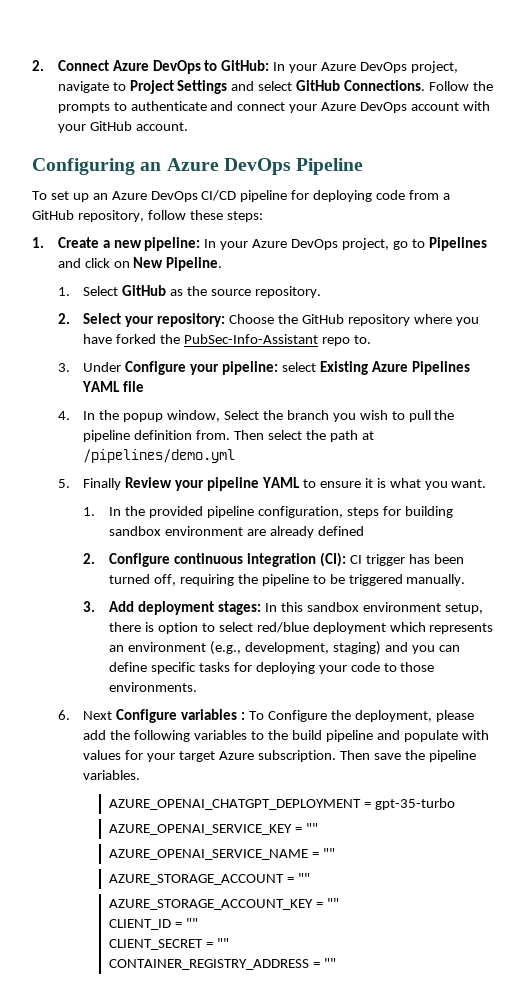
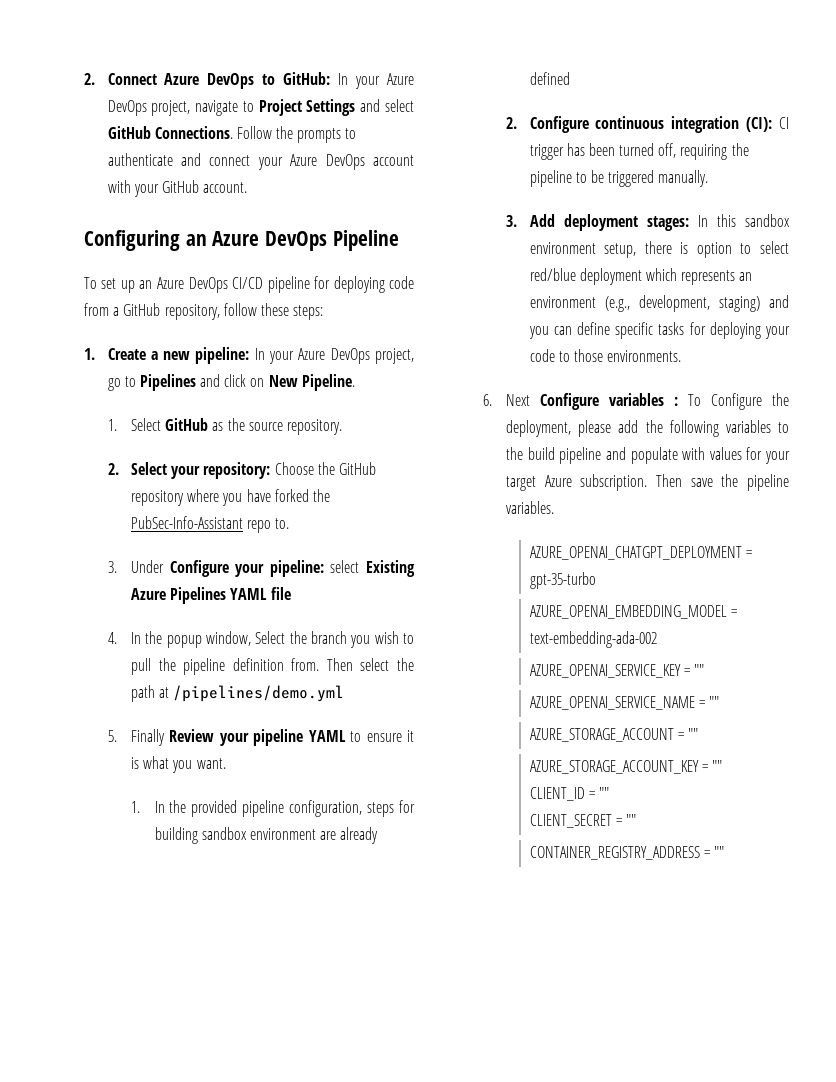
+ AZURE_OPENAI_EMBEDDING_MODEL = text-embedding-ada-002

